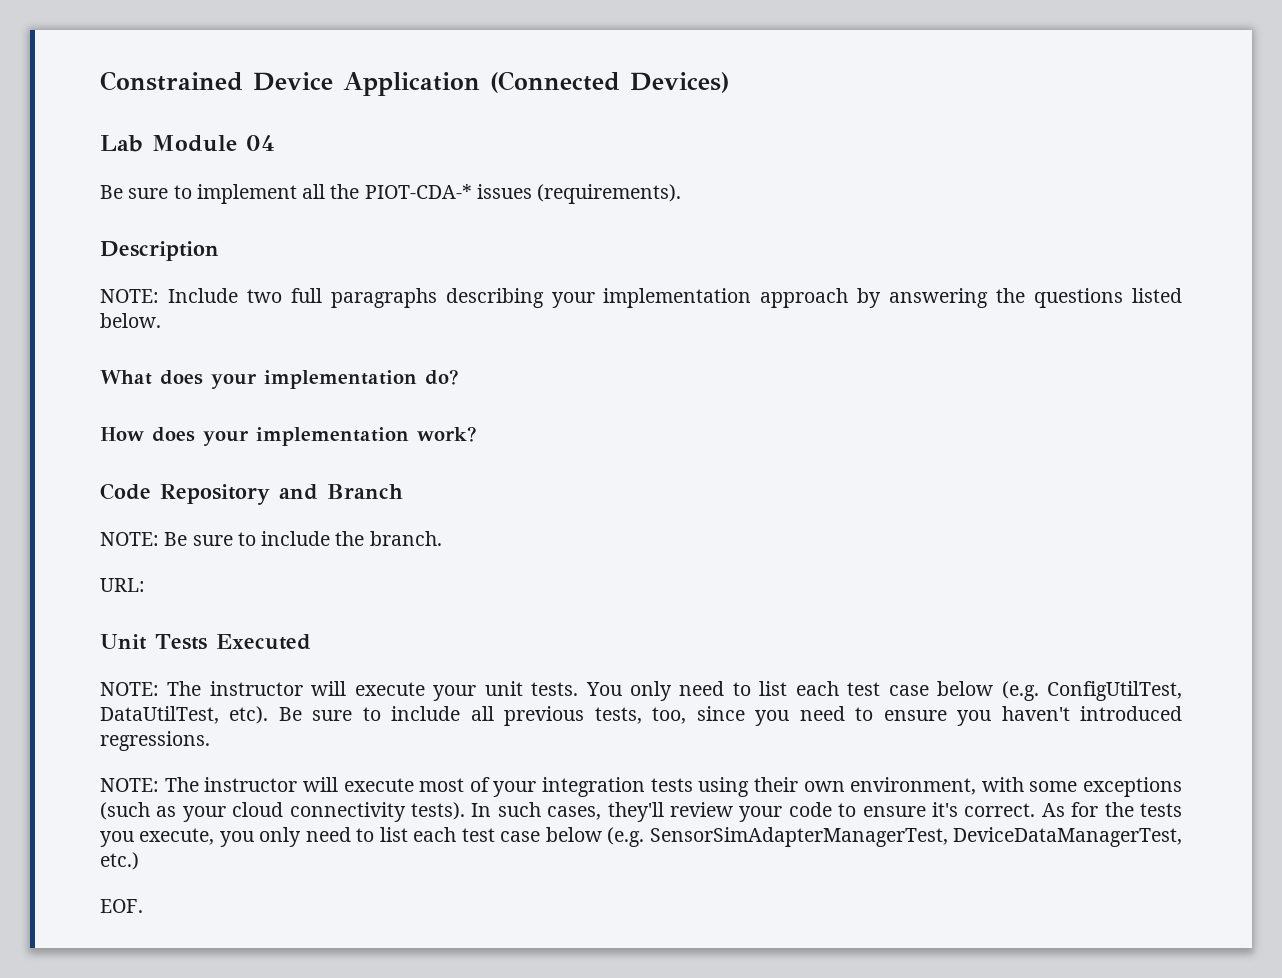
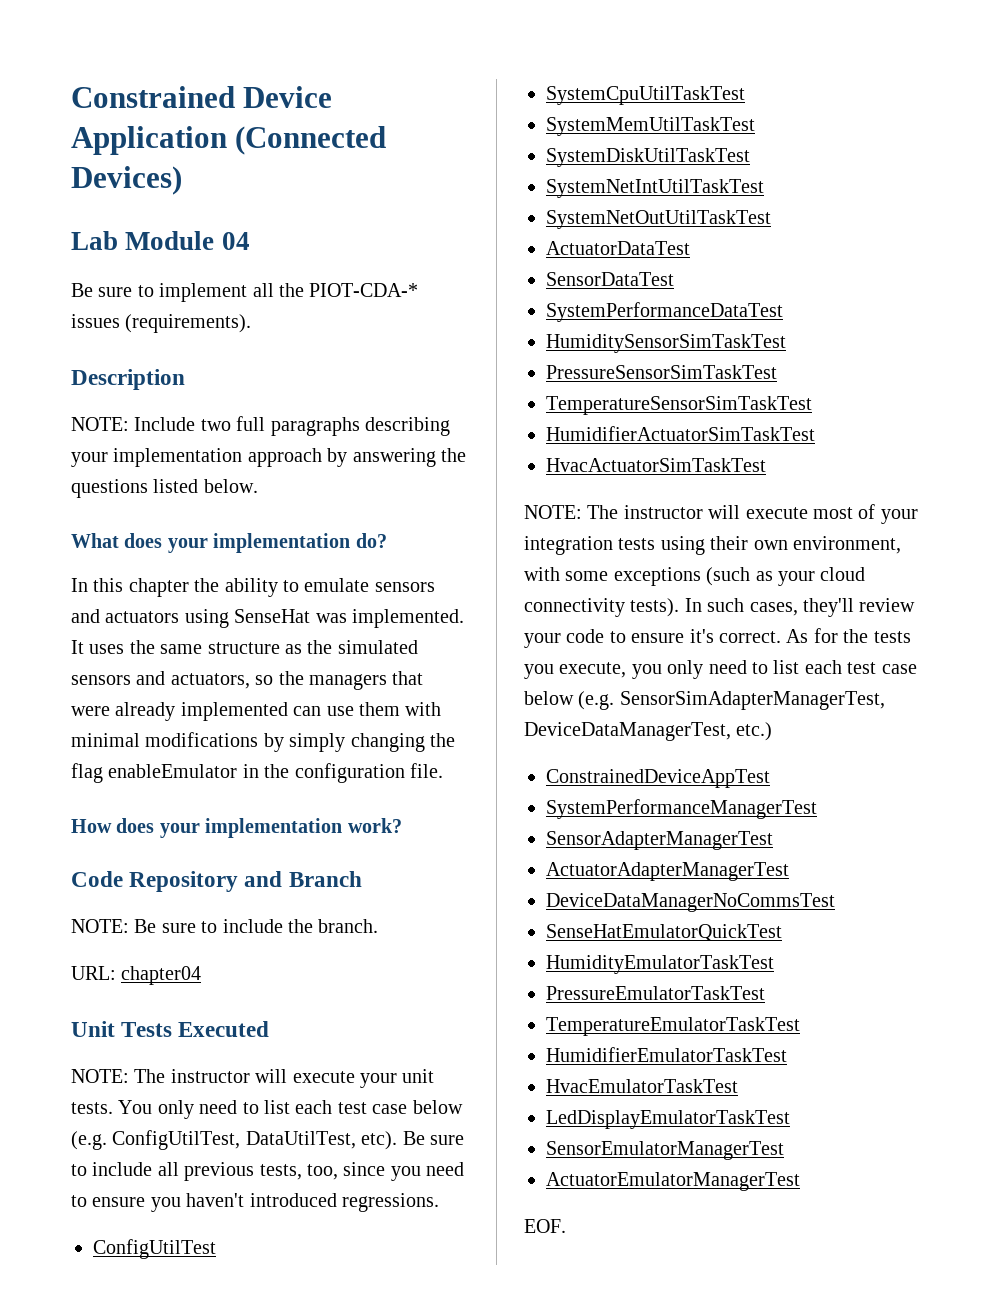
+ In this chapter the ability to emulate sensors and actuators using SenseHat was implemented. It uses the same structure as the simulated sensors and actuators, so the managers that were already implemented can use them with minimal modifications by simply changing the flag enableEmulator in the configuration file.
- URL:
+ URL: chapter04
+ ConfigUtilTest
+ SystemCpuUtilTaskTest
+ SystemMemUtilTaskTest
+ SystemDiskUtilTaskTest
+ SystemNetIntUtilTaskTest
+ SystemNetOutUtilTaskTest
+ ActuatorDataTest
+ SensorDataTest
+ SystemPerformanceDataTest
+ HumiditySensorSimTaskTest
+ PressureSensorSimTaskTest
+ TemperatureSensorSimTaskTest
+ HumidifierActuatorSimTaskTest
+ HvacActuatorSimTaskTest
+ ConstrainedDeviceAppTest
+ SystemPerformanceManagerTest
+ SensorAdapterManagerTest
+ ActuatorAdapterManagerTest
+ DeviceDataManagerNoCommsTest
+ SenseHatEmulatorQuickTest
+ HumidityEmulatorTaskTest
+ PressureEmulatorTaskTest
+ TemperatureEmulatorTaskTest
+ HumidifierEmulatorTaskTest
+ HvacEmulatorTaskTest
+ LedDisplayEmulatorTaskTest
+ SensorEmulatorManagerTest
+ ActuatorEmulatorManagerTest

